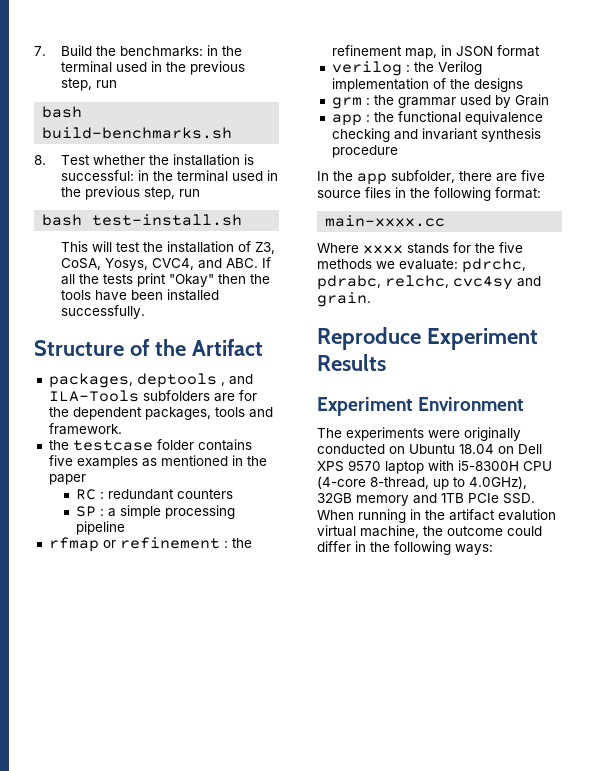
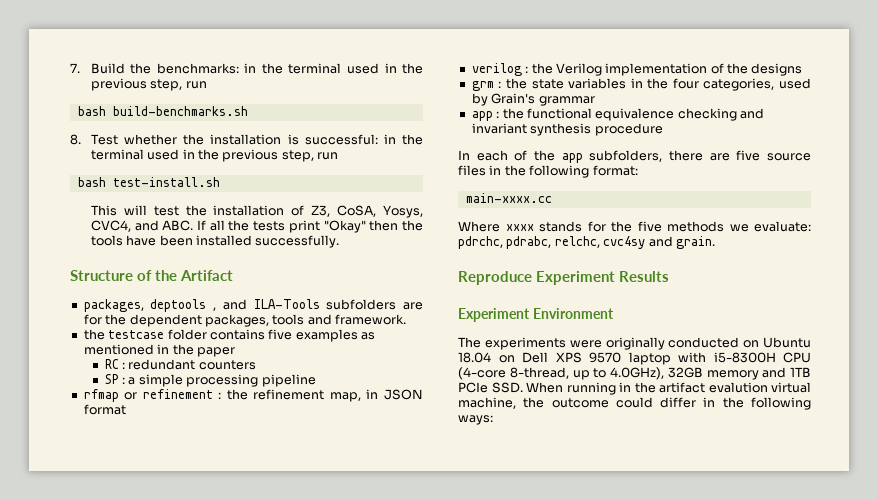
- grm : the grammar used by Grain
+ grm : the state variables in the four categories, used by Grain's grammar
- In the app subfolder, there are five source files in the following format:
+ In each of the app subfolders, there are five source files in the following format:

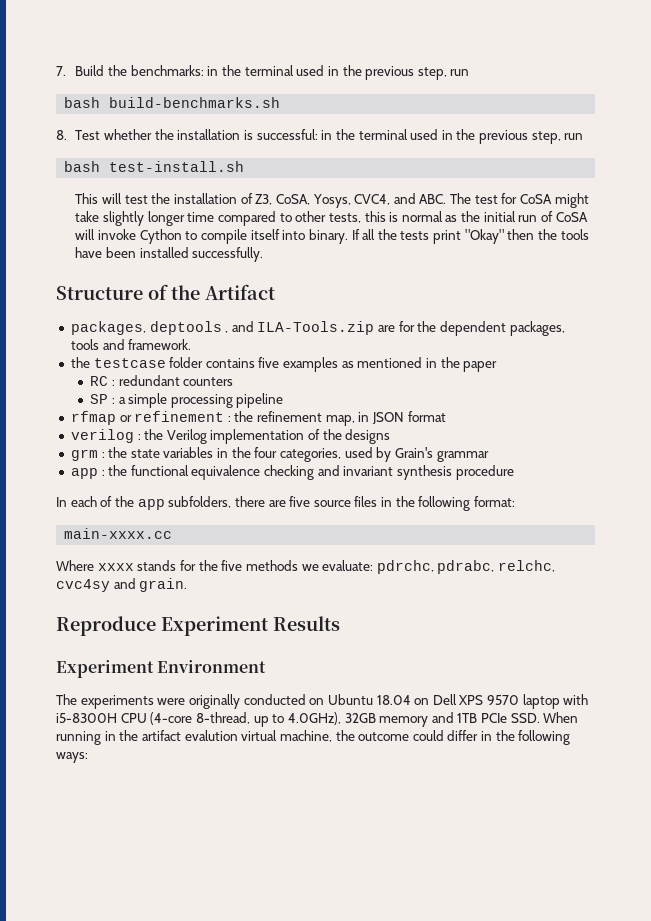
- This will test the installation of Z3, CoSA, Yosys, CVC4, and ABC. If all the tests print "Okay" then the tools have been installed successfully.
+ This will test the installation of Z3, CoSA, Yosys, CVC4, and ABC. The test for CoSA might take slightly longer time compared to other tests, this is normal as the initial run of CoSA will invoke Cython to compile itself into binary. If all the tests print "Okay" then the tools have been installed successfully.
- packages, deptools , and ILA-Tools subfolders are for the dependent packages, tools and framework.
+ packages, deptools , and ILA-Tools.zip are for the dependent packages, tools and framework.

